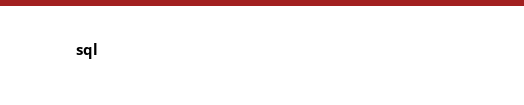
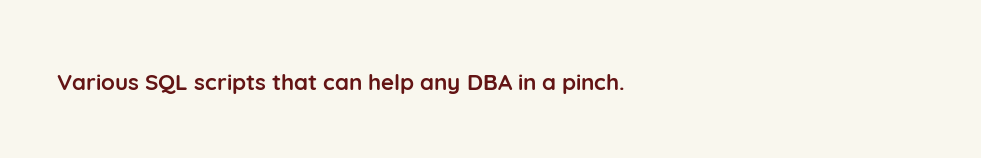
- sql
+ Various SQL scripts that can help any DBA in a pinch.

